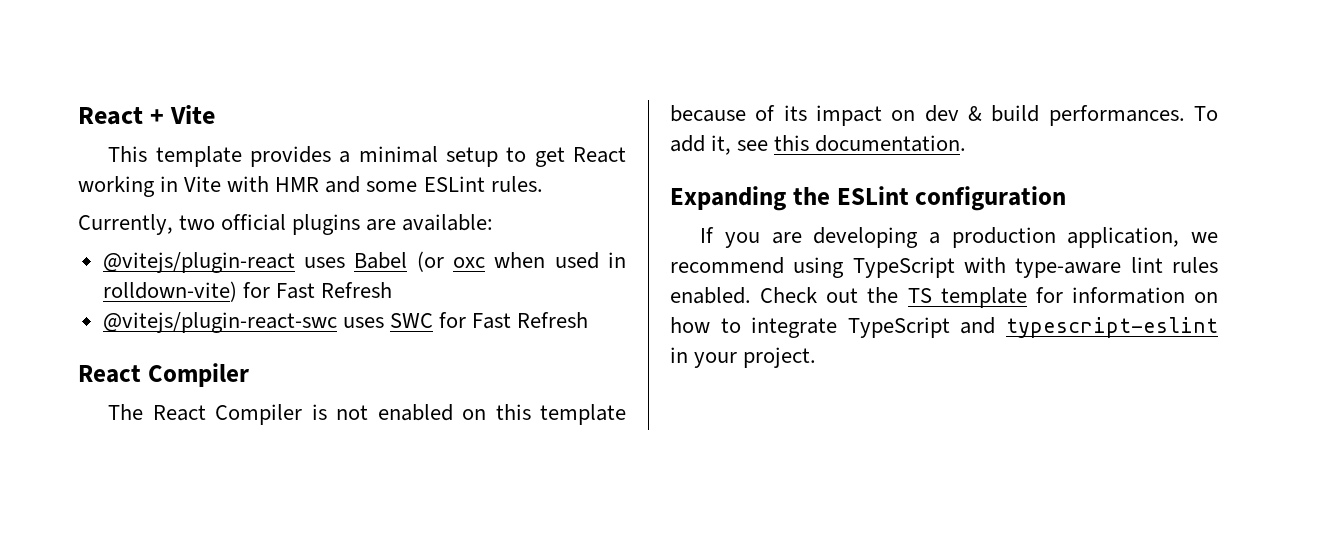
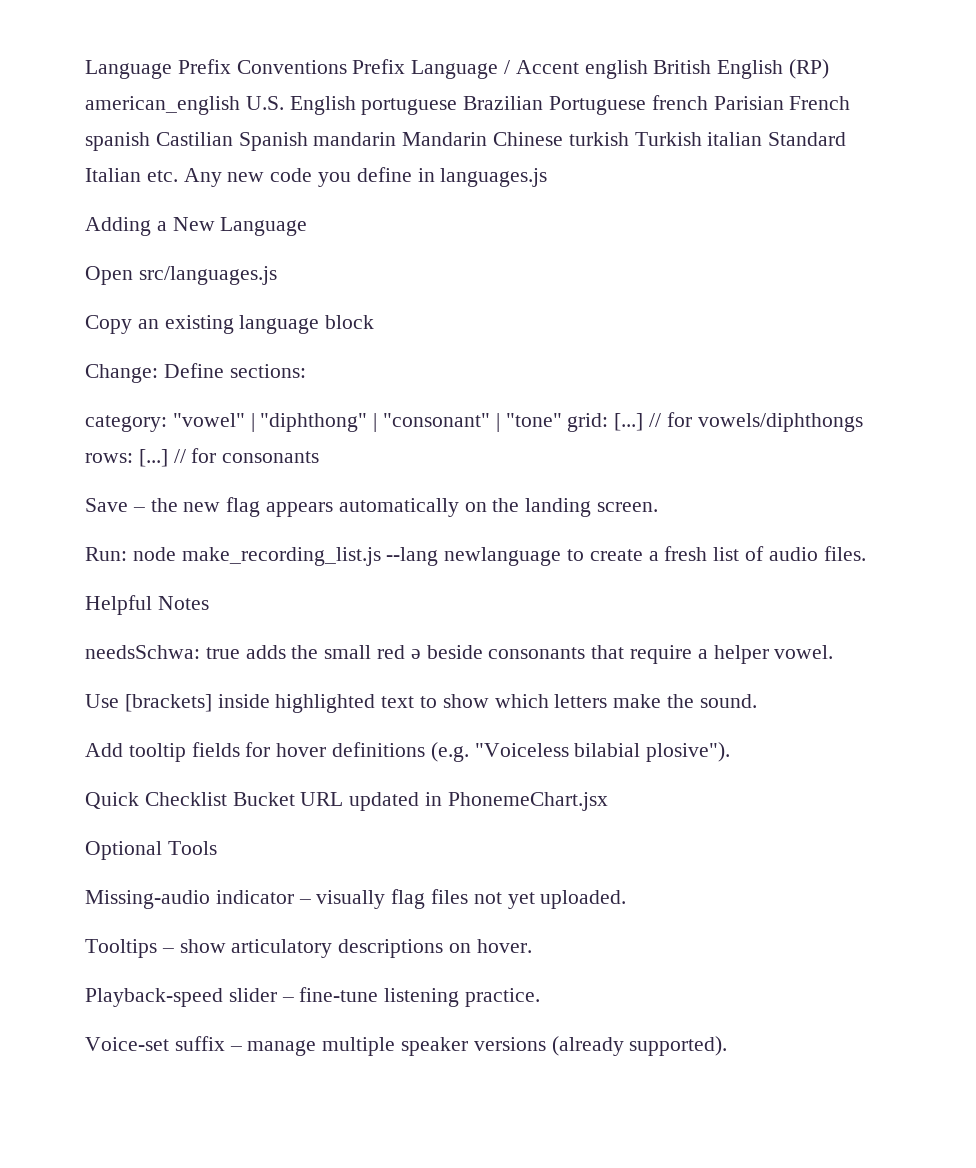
- React + Vite
- This template provides a minimal setup to get React working in Vite with HMR and some ESLint rules.
- Currently, two official plugins are available:
- @vitejs/plugin-react uses Babel (or oxc when used in rolldown-vite) for Fast Refresh
- @vitejs/plugin-react-swc uses SWC for Fast Refresh
- React Compiler
- The React Compiler is not enabled on this template because of its impact on dev & build performances. To add it, see this documentation.
- Expanding the ESLint configuration
- If you are developing a production application, we recommend using TypeScript with type-aware lint rules enabled. Check out the TS template for information on how to integrate TypeScript and typescript-eslint in your project.
+ Language Prefix Conventions Prefix Language / Accent english British English (RP) american_english U.S. English portuguese Brazilian Portuguese french Parisian French spanish Castilian Spanish mandarin Mandarin Chinese turkish Turkish italian Standard Italian etc. Any new code you define in languages.js
+ Adding a New Language
+ Open src/languages.js
+ Copy an existing language block
+ Change: Define sections:
+ category: "vowel" | "diphthong" | "consonant" | "tone" grid: [...] // for vowels/diphthongs rows: [...] // for consonants
+ Save – the new flag appears automatically on the landing screen.
+ Run: node make_recording_list.js --lang newlanguage to create a fresh list of audio files.
+ Helpful Notes
+ needsSchwa: true adds the small red ə beside consonants that require a helper vowel.
+ Use [brackets] inside highlighted text to show which letters make the sound.
+ Add tooltip fields for hover definitions (e.g. "Voiceless bilabial plosive").
+ Quick Checklist Bucket URL updated in PhonemeChart.jsx
+ Optional Tools
+ Missing-audio indicator – visually flag files not yet uploaded.
+ Tooltips – show articulatory descriptions on hover.
+ Playback-speed slider – fine-tune listening practice.
+ Voice-set suffix – manage multiple speaker versions (already supported).

